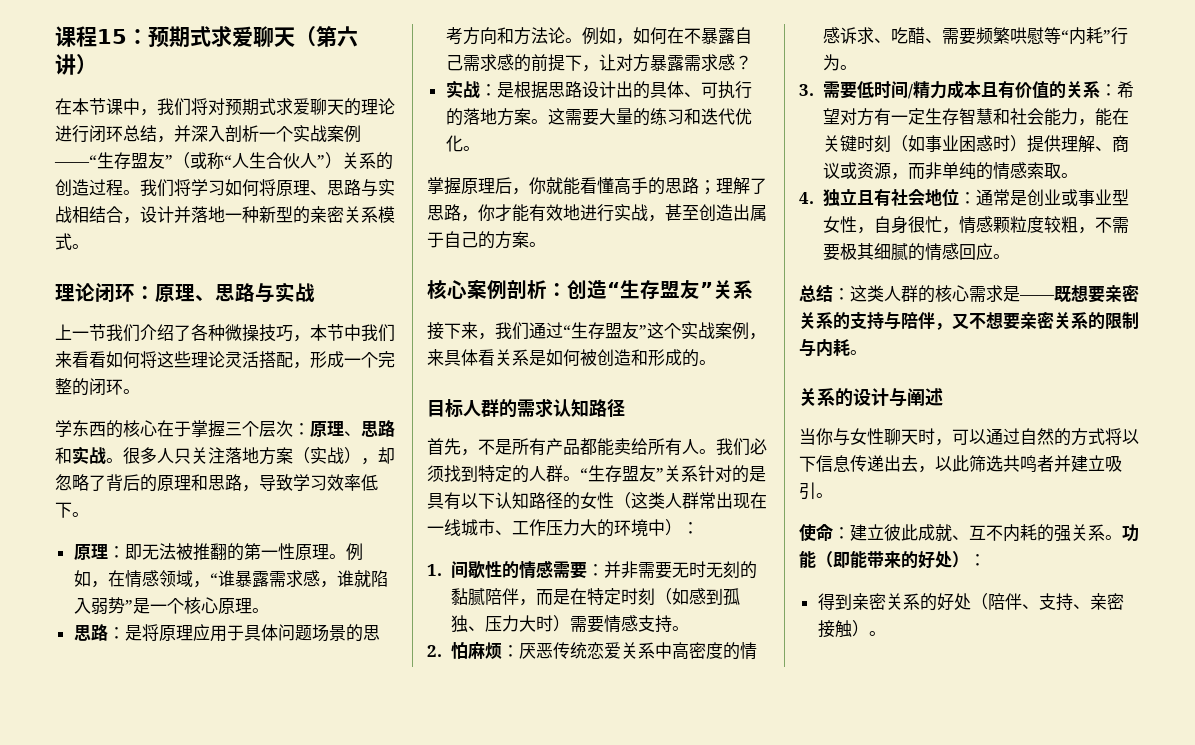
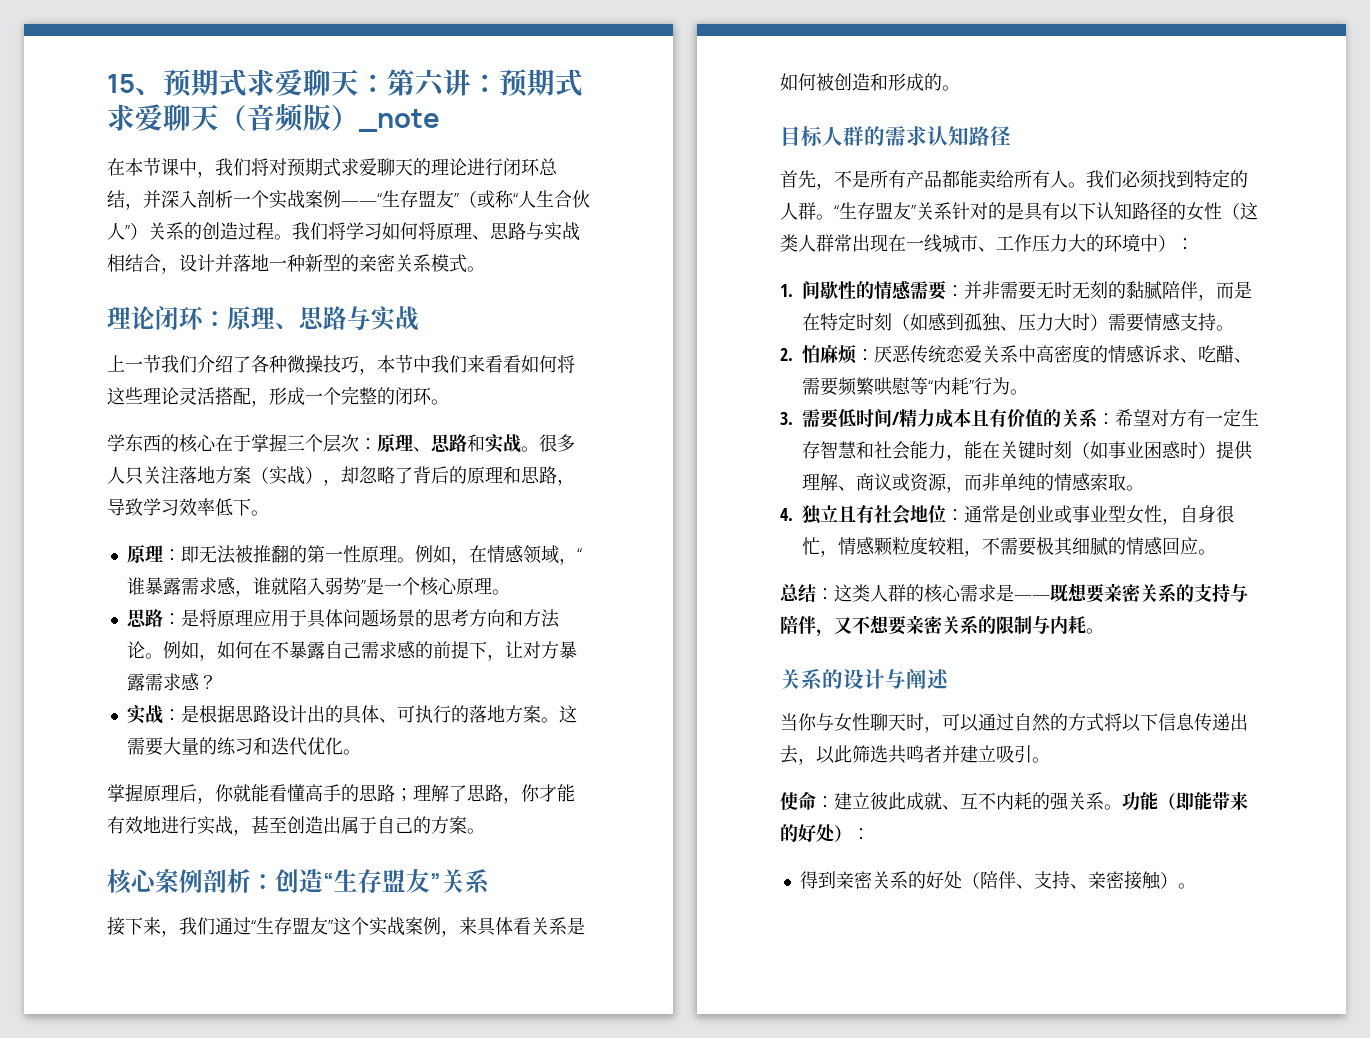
- 课程15：预期式求爱聊天（第六讲）
+ 15、预期式求爱聊天：第六讲：预期式求爱聊天（音频版）_note

